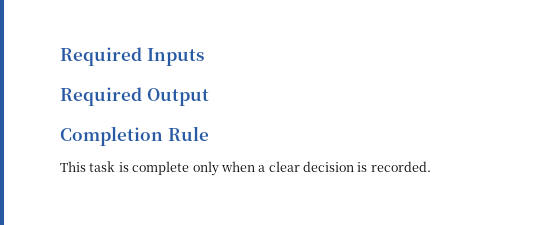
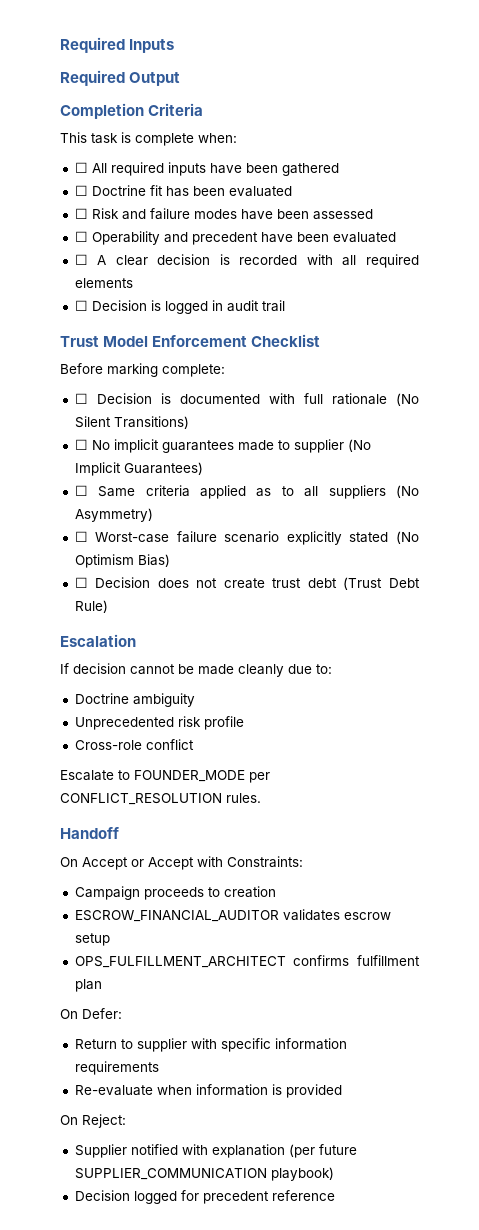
- Completion Rule
+ Completion Criteria
- This task is complete only when a clear decision is recorded.
+ This task is complete when:
+ ☐ All required inputs have been gathered
+ ☐ Doctrine fit has been evaluated
+ ☐ Risk and failure modes have been assessed
+ ☐ Operability and precedent have been evaluated
+ ☐ A clear decision is recorded with all required elements
+ ☐ Decision is logged in audit trail
+ Trust Model Enforcement Checklist
+ Before marking complete:
+ ☐ Decision is documented with full rationale (No Silent Transitions)
+ ☐ No implicit guarantees made to supplier (No Implicit Guarantees)
+ ☐ Same criteria applied as to all suppliers (No Asymmetry)
+ ☐ Worst-case failure scenario explicitly stated (No Optimism Bias)
+ ☐ Decision does not create trust debt (Trust Debt Rule)
+ Escalation
+ If decision cannot be made cleanly due to:
+ Doctrine ambiguity
+ Unprecedented risk profile
+ Cross-role conflict
+ Escalate to FOUNDER_MODE per CONFLICT_RESOLUTION rules.
+ Handoff
+ On Accept or Accept with Constraints:
+ Campaign proceeds to creation
+ ESCROW_FINANCIAL_AUDITOR validates escrow setup
+ OPS_FULFILLMENT_ARCHITECT confirms fulfillment plan
+ On Defer:
+ Return to supplier with specific information requirements
+ Re-evaluate when information is provided
+ On Reject:
+ Supplier notified with explanation (per future SUPPLIER_COMMUNICATION playbook)
+ Decision logged for precedent reference

